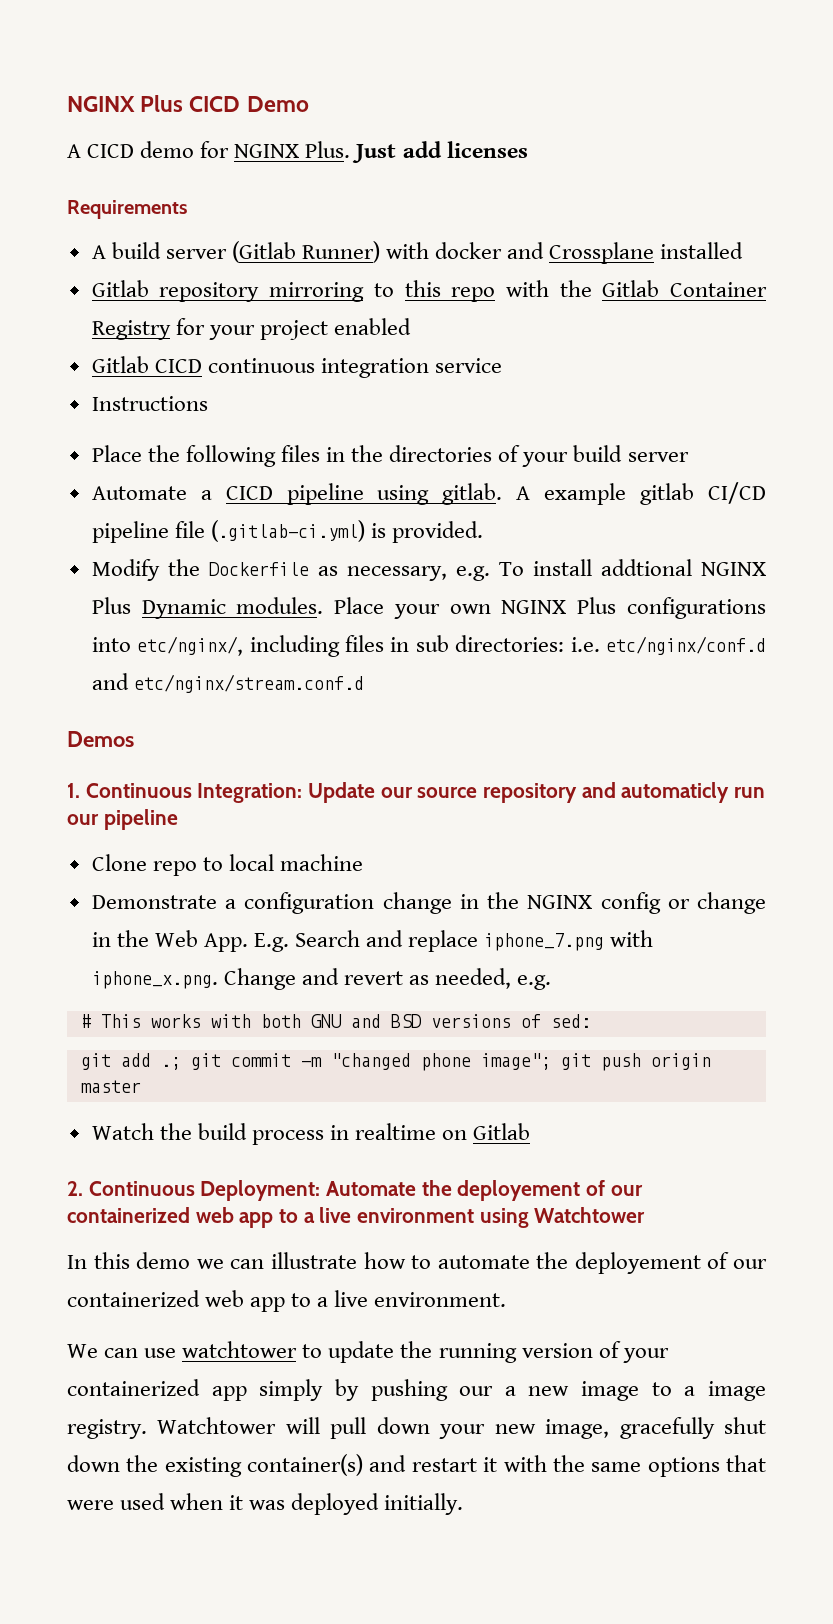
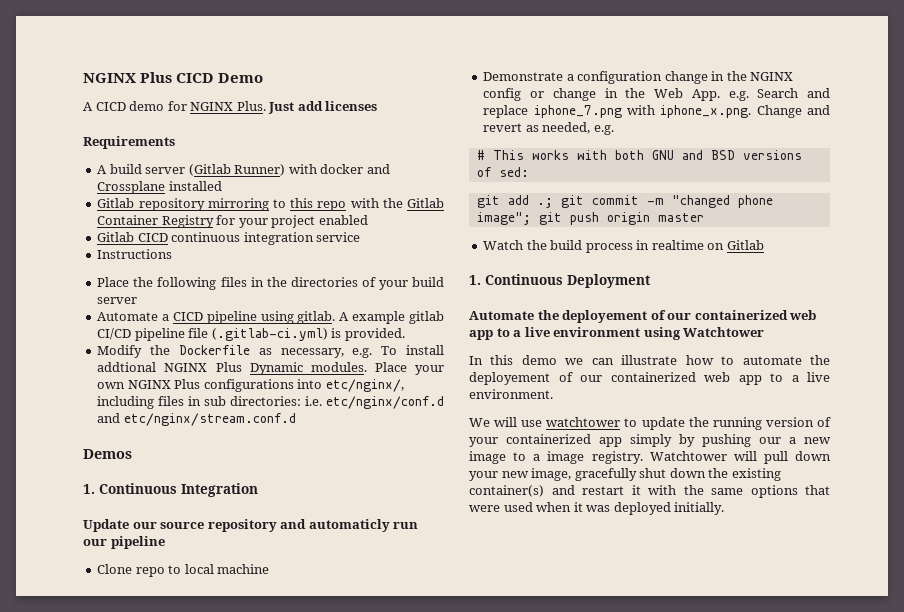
- 1. Continuous Integration: Update our source repository and automaticly run our pipeline
+ 1. Continuous Integration
+ Update our source repository and automaticly run our pipeline
- Demonstrate a configuration change in the NGINX config or change in the Web App. E.g. Search and replace iphone_7.png with iphone_x.png. Change and revert as needed, e.g.
+ Demonstrate a configuration change in the NGINX config or change in the Web App. e.g. Search and replace iphone_7.png with iphone_x.png. Change and revert as needed, e.g.
- 2. Continuous Deployment: Automate the deployement of our containerized web app to a live environment using Watchtower
+ 1. Continuous Deployment
+ Automate the deployement of our containerized web app to a live environment using Watchtower
- We can use watchtower to update the running version of your containerized app simply by pushing our a new image to a image registry.
+ We will use watchtower to update the running version of your containerized app simply by pushing our a new image to a image registry.

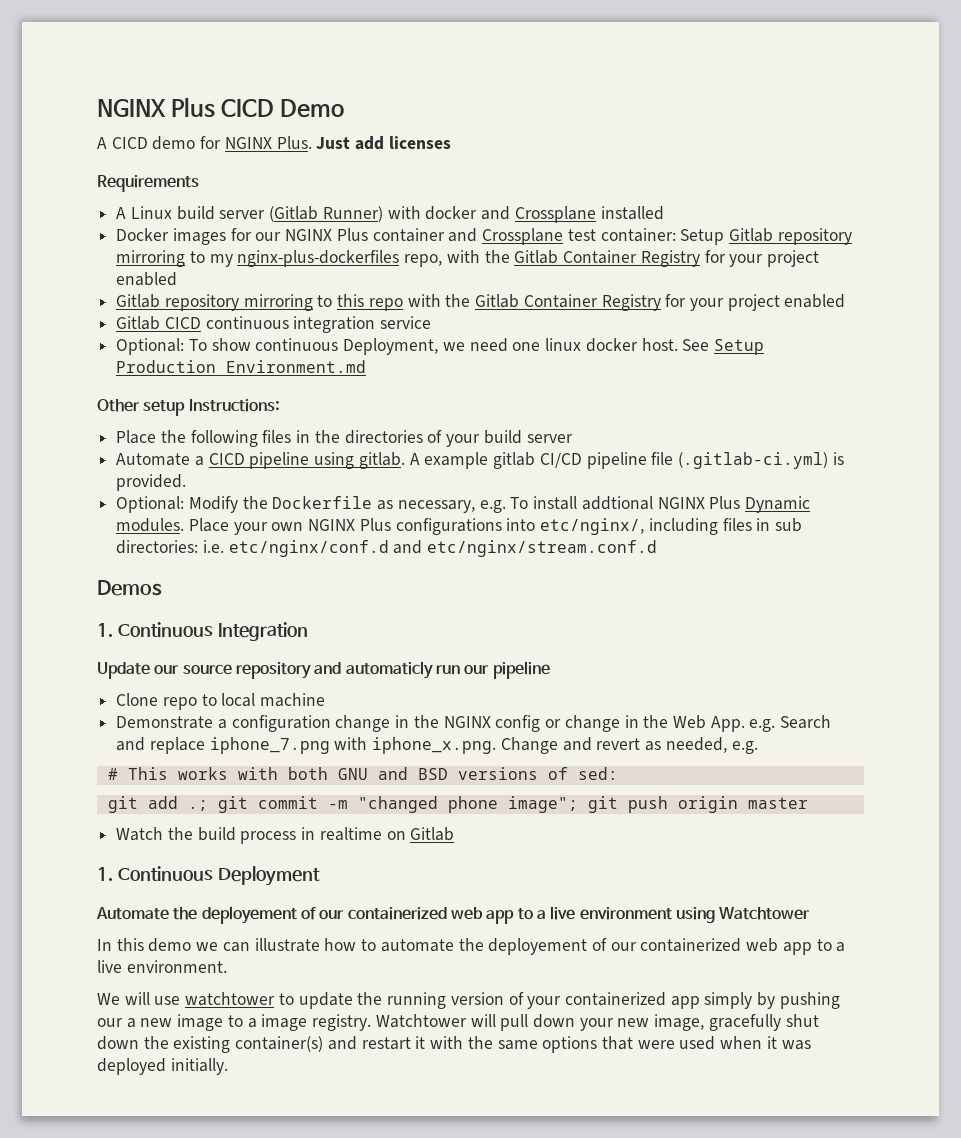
- A build server (Gitlab Runner) with docker and Crossplane installed
+ A Linux build server (Gitlab Runner) with docker and Crossplane installed
+ Docker images for our NGINX Plus container and Crossplane test container: Setup Gitlab repository mirroring to my nginx-plus-dockerfiles repo, with the Gitlab Container Registry for your project enabled
- Instructions
+ Optional: To show continuous Deployment, we need one linux docker host. See Setup Production Environment.md
+ Other setup Instructions:
- Modify the Dockerfile as necessary, e.g. To install addtional NGINX Plus Dynamic modules.
+ Optional: Modify the Dockerfile as necessary, e.g. To install addtional NGINX Plus Dynamic modules.

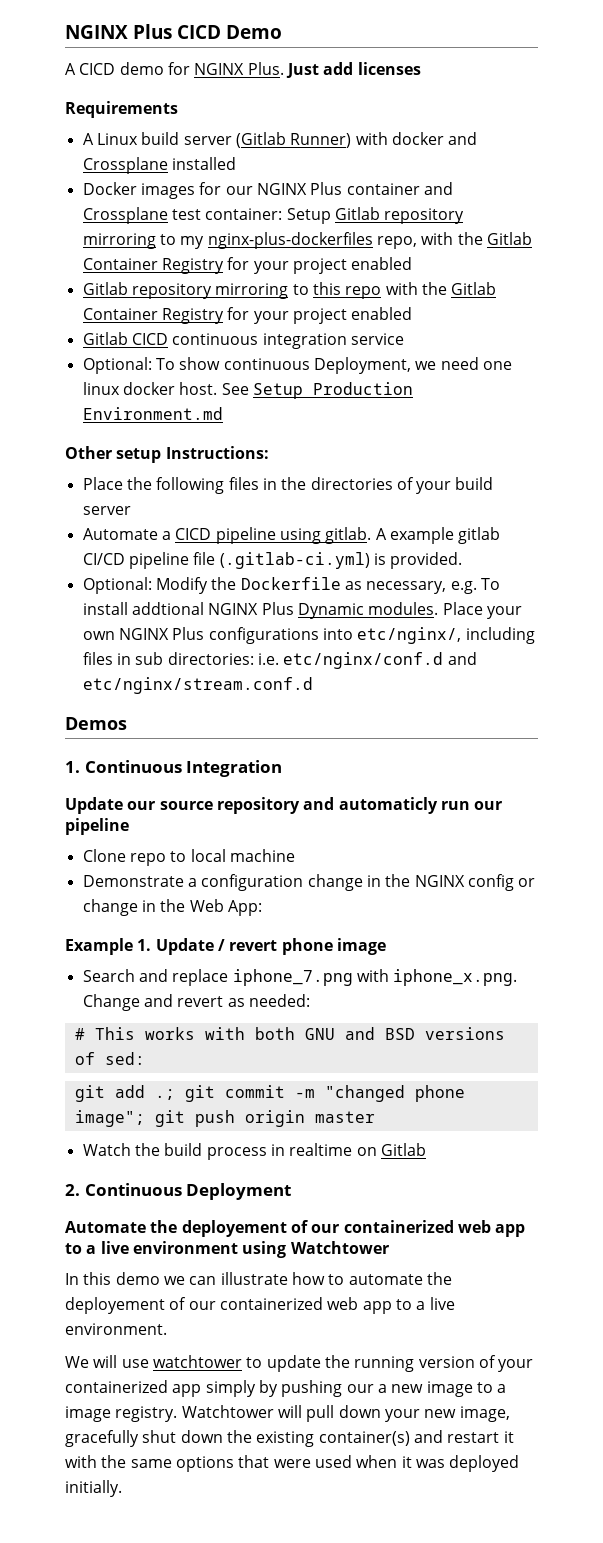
- Demonstrate a configuration change in the NGINX config or change in the Web App. e.g. Search and replace iphone_7.png with iphone_x.png. Change and revert as needed, e.g.
+ Demonstrate a configuration change in the NGINX config or change in the Web App:
+ Example 1. Update / revert phone image
+ Search and replace iphone_7.png with iphone_x.png. Change and revert as needed:
- 1. Continuous Deployment
+ 2. Continuous Deployment

